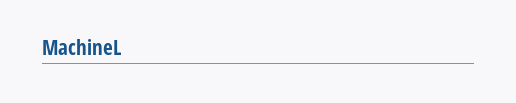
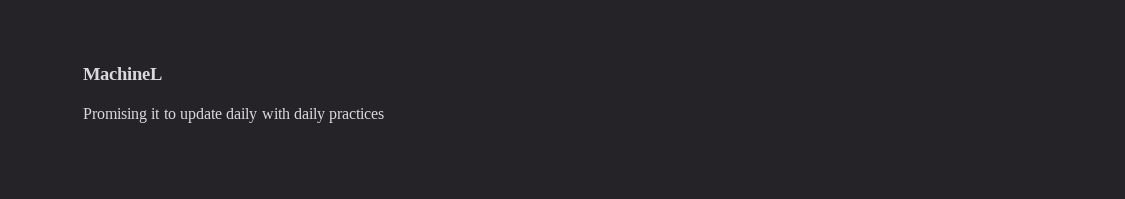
+ Promising it to update daily with daily practices

